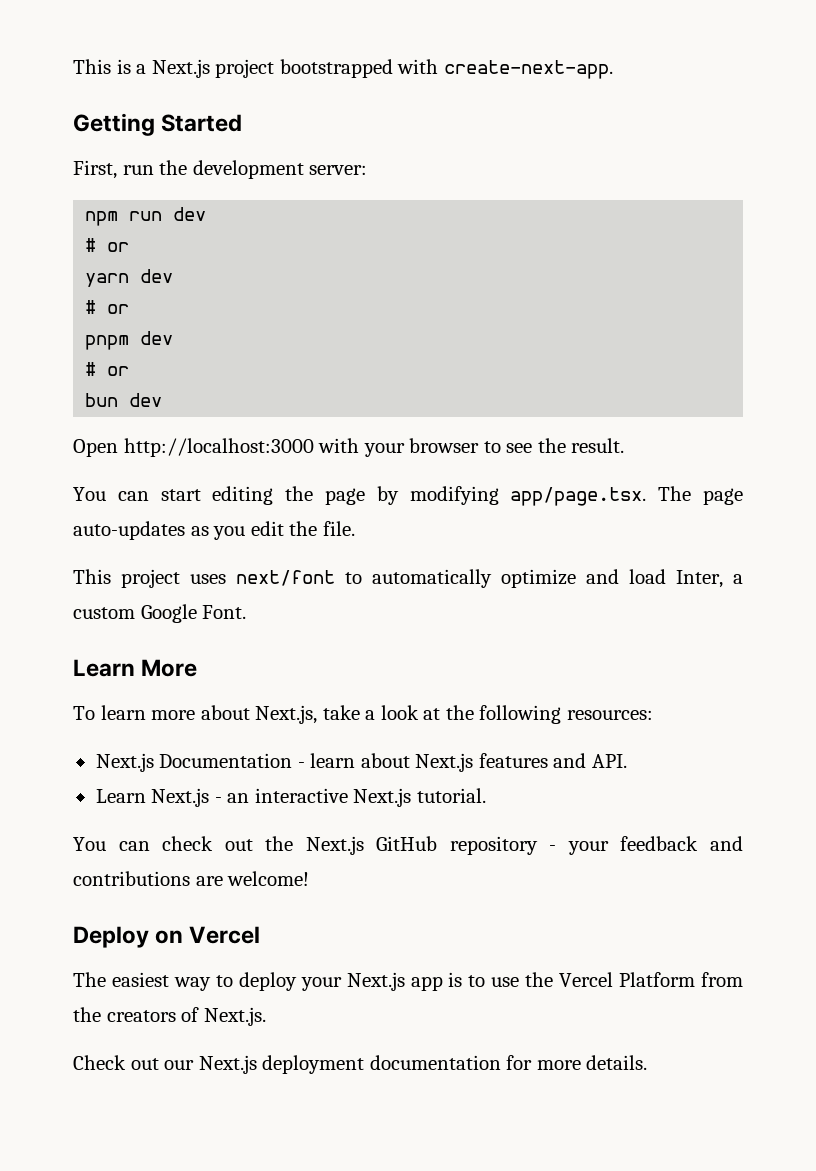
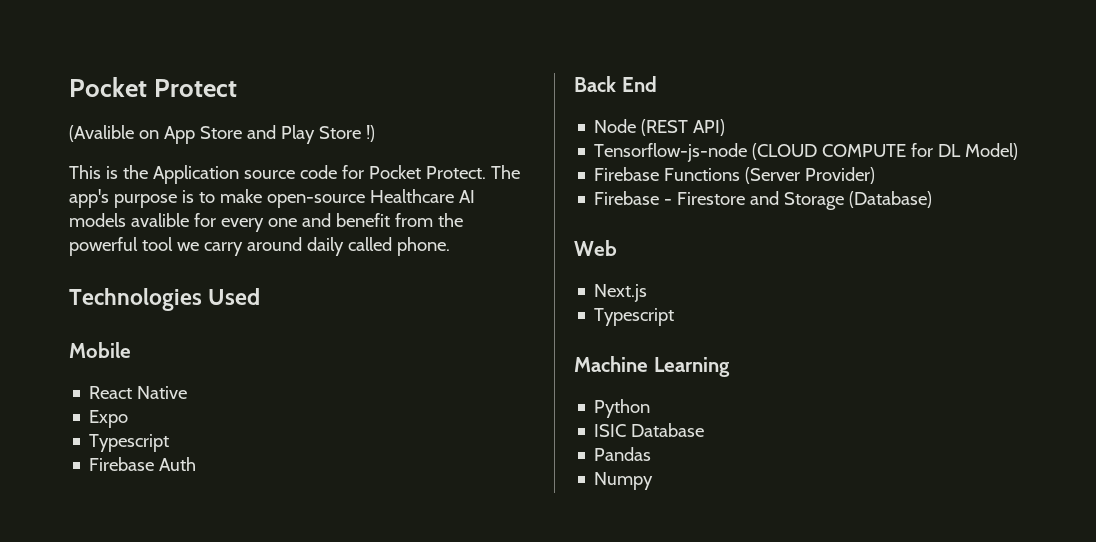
- This is a Next.js project bootstrapped with create-next-app.
- Getting Started
- First, run the development server:
- npm run dev
- # or
- yarn dev
- # or
- pnpm dev
- # or
- bun dev
- Open http://localhost:3000 with your browser to see the result.
- You can start editing the page by modifying app/page.tsx. The page auto-updates as you edit the file.
- This project uses next/font to automatically optimize and load Inter, a custom Google Font.
- Learn More
- To learn more about Next.js, take a look at the following resources:
- Next.js Documentation - learn about Next.js features and API.
- Learn Next.js - an interactive Next.js tutorial.
- You can check out the Next.js GitHub repository - your feedback and contributions are welcome!
- Deploy on Vercel
- The easiest way to deploy your Next.js app is to use the Vercel Platform from the creators of Next.js.
- Check out our Next.js deployment documentation for more details.
+ Pocket Protect
+ (Avalible on App Store and Play Store !)
+ This is the Application source code for Pocket Protect. The app's purpose is to make open-source Healthcare AI models avalible for every one and benefit from the powerful tool we carry around daily called phone.
+ Technologies Used
+ Mobile
+ React Native
+ Expo
+ Typescript
+ Firebase Auth
+ Back End
+ Node (REST API)
+ Tensorflow-js-node (CLOUD COMPUTE for DL Model)
+ Firebase Functions (Server Provider)
+ Firebase - Firestore and Storage (Database)
+ Web
+ Next.js
+ Typescript
+ Machine Learning
+ Python
+ ISIC Database
+ Pandas
+ Numpy

